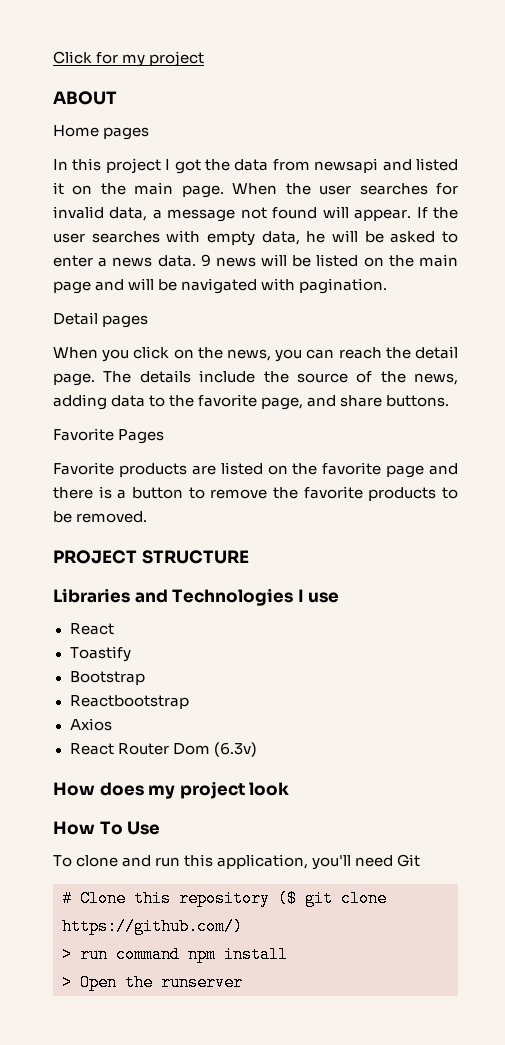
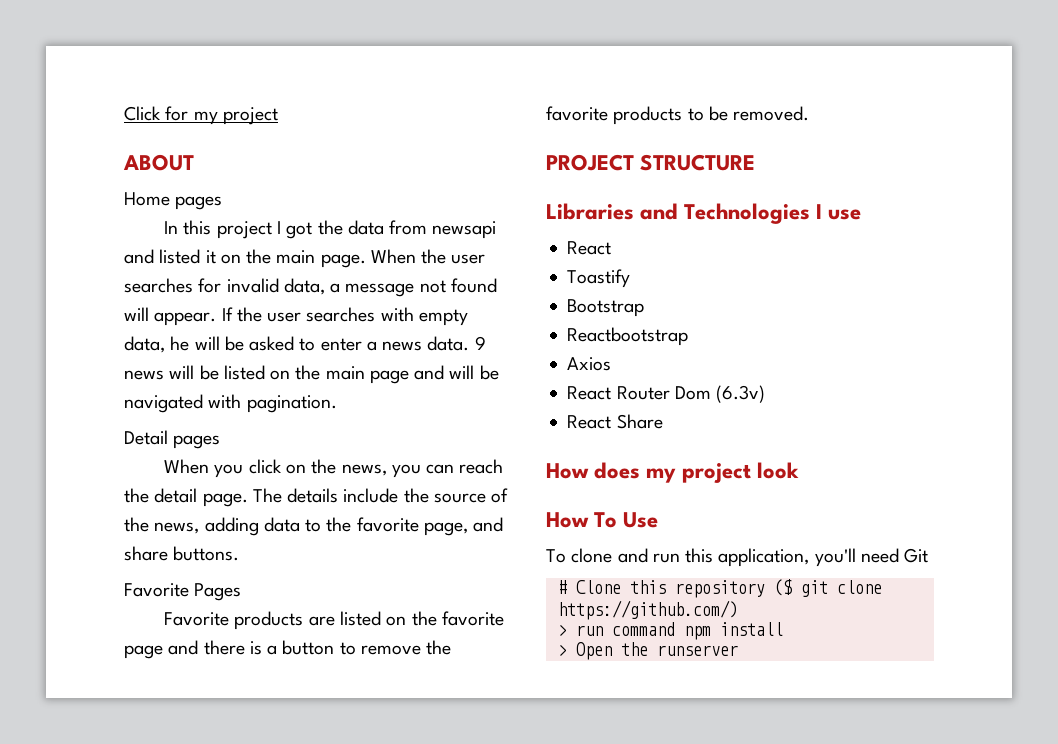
+ React Share

